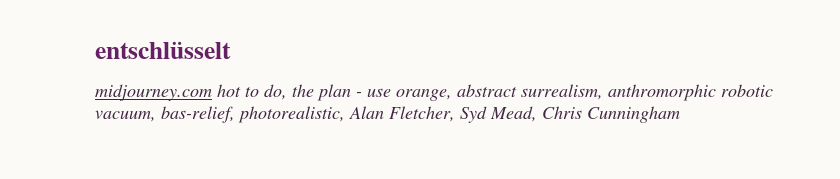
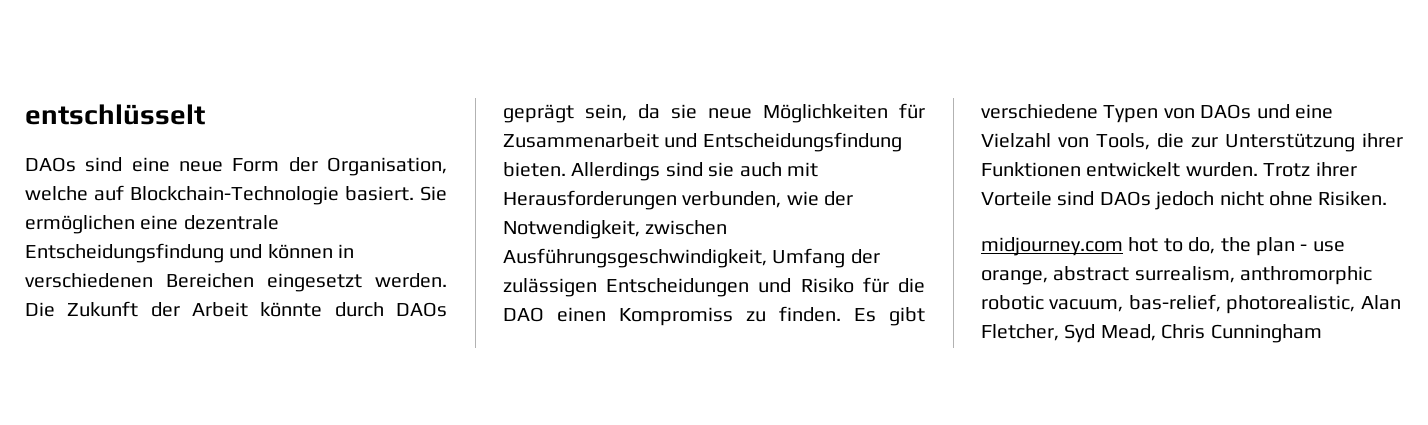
+ DAOs sind eine neue Form der Organisation, welche auf Blockchain-Technologie basiert. Sie ermöglichen eine dezentrale Entscheidungsfindung und können in verschiedenen Bereichen eingesetzt werden. Die Zukunft der Arbeit könnte durch DAOs geprägt sein, da sie neue Möglichkeiten für Zusammenarbeit und Entscheidungsfindung bieten. Allerdings sind sie auch mit Herausforderungen verbunden, wie der Notwendigkeit, zwischen Ausführungsgeschwindigkeit, Umfang der zulässigen Entscheidungen und Risiko für die DAO einen Kompromiss zu finden. Es gibt verschiedene Typen von DAOs und eine Vielzahl von Tools, die zur Unterstützung ihrer Funktionen entwickelt wurden. Trotz ihrer Vorteile sind DAOs jedoch nicht ohne Risiken.

